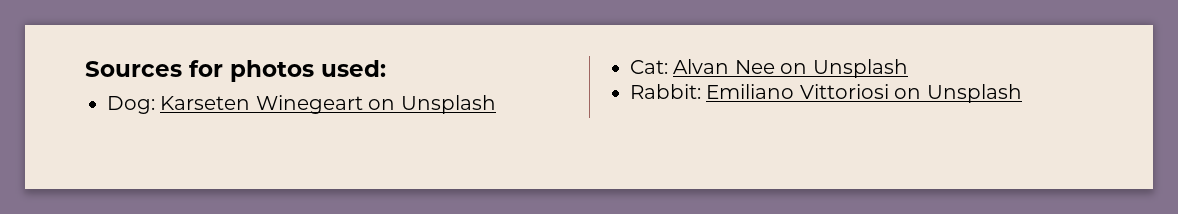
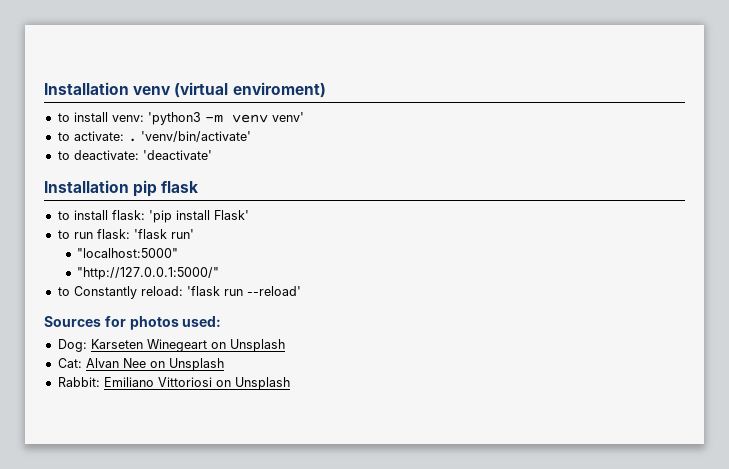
+ Installation venv (virtual enviroment)
+ to install venv: 'python3 -m venv venv'
+ to activate: . 'venv/bin/activate'
+ to deactivate: 'deactivate'
+ Installation pip flask
+ to install flask: 'pip install Flask'
+ to run flask: 'flask run'
+ "localhost:5000"
+ "http://127.0.0.1:5000/"
+ to Constantly reload: 'flask run --reload'

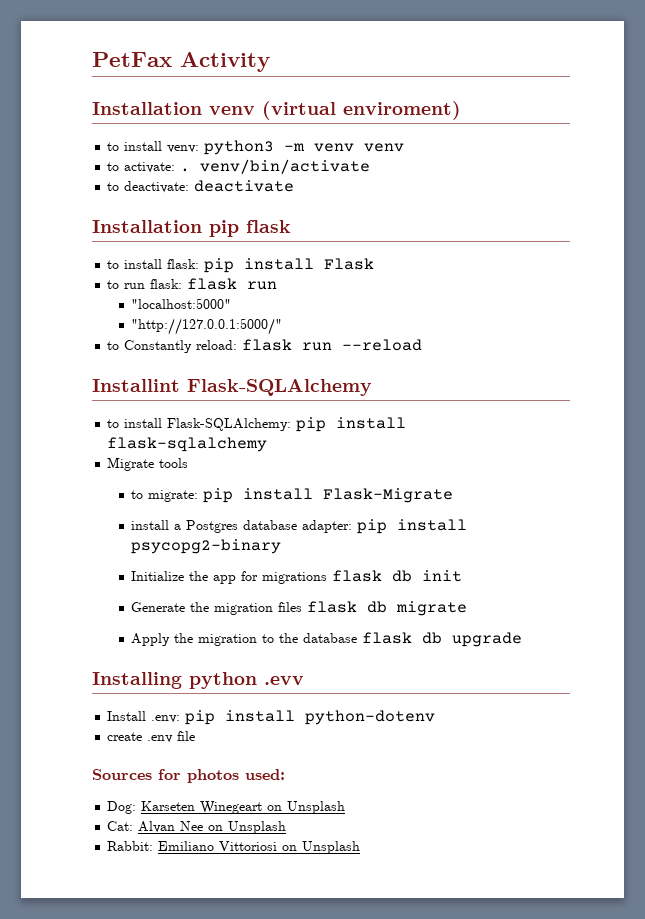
+ PetFax Activity
- to install venv: 'python3 -m venv venv'
+ to install venv: python3 -m venv venv
- to activate: . 'venv/bin/activate'
+ to activate: . venv/bin/activate
- to deactivate: 'deactivate'
+ to deactivate: deactivate
- to install flask: 'pip install Flask'
+ to install flask: pip install Flask
- to run flask: 'flask run'
+ to run flask: flask run
- to Constantly reload: 'flask run --reload'
+ to Constantly reload: flask run --reload
+ Installint Flask-SQLAlchemy
+ to install Flask-SQLAlchemy: pip install flask-sqlalchemy
+ Migrate tools
+ to migrate: pip install Flask-Migrate
+ install a Postgres database adapter: pip install psycopg2-binary
+ Initialize the app for migrations flask db init
+ Generate the migration files flask db migrate
+ Apply the migration to the database flask db upgrade
+ Installing python .evv
+ Install .env: pip install python-dotenv
+ create .env file

